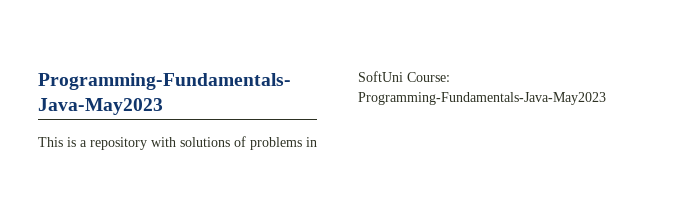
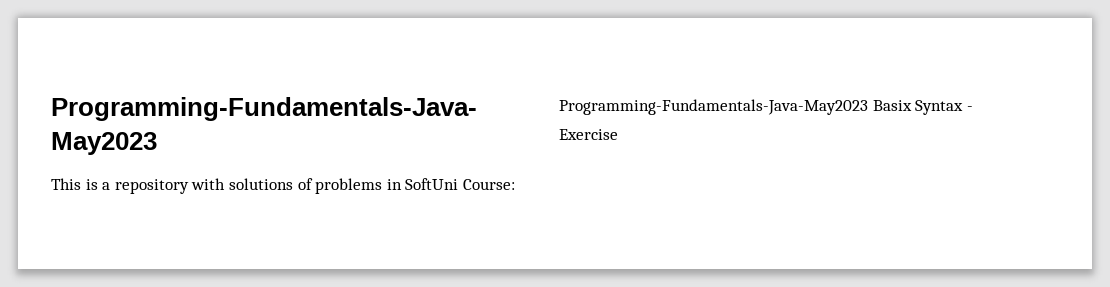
- This is a repository with solutions of problems in SoftUni Course: Programming-Fundamentals-Java-May2023
+ This is a repository with solutions of problems in SoftUni Course: Programming-Fundamentals-Java-May2023 Basix Syntax - Exercise

